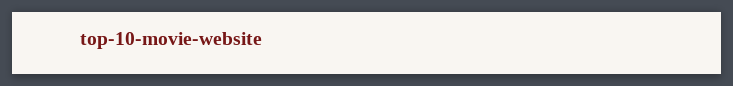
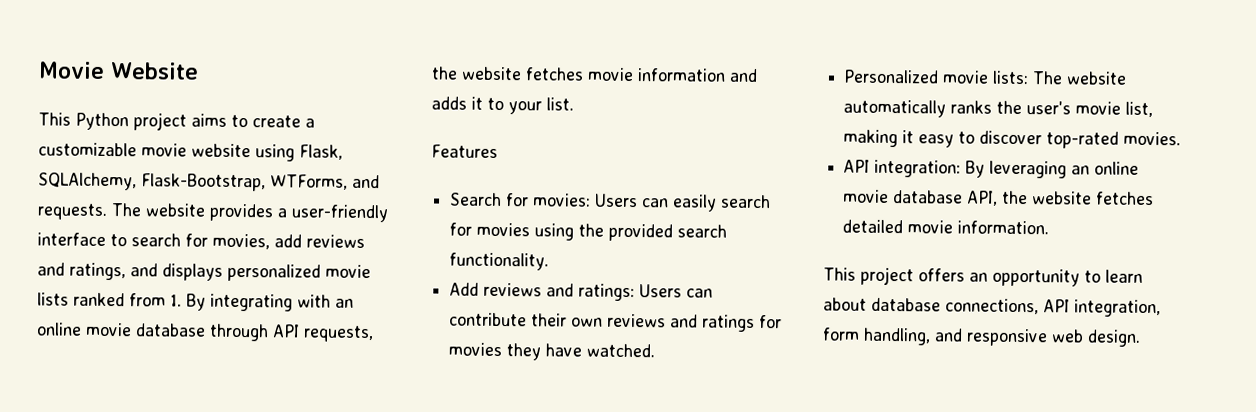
- top-10-movie-website
+ Movie Website
+ This Python project aims to create a customizable movie website using Flask, SQLAlchemy, Flask-Bootstrap, WTForms, and requests. The website provides a user-friendly interface to search for movies, add reviews and ratings, and displays personalized movie lists ranked from 1. By integrating with an online movie database through API requests, the website fetches movie information and adds it to your list.
+ Features
+ Search for movies: Users can easily search for movies using the provided search functionality.
+ Add reviews and ratings: Users can contribute their own reviews and ratings for movies they have watched.
+ Personalized movie lists: The website automatically ranks the user's movie list, making it easy to discover top-rated movies.
+ API integration: By leveraging an online movie database API, the website fetches detailed movie information.
+ This project offers an opportunity to learn about database connections, API integration, form handling, and responsive web design.

